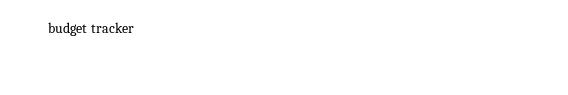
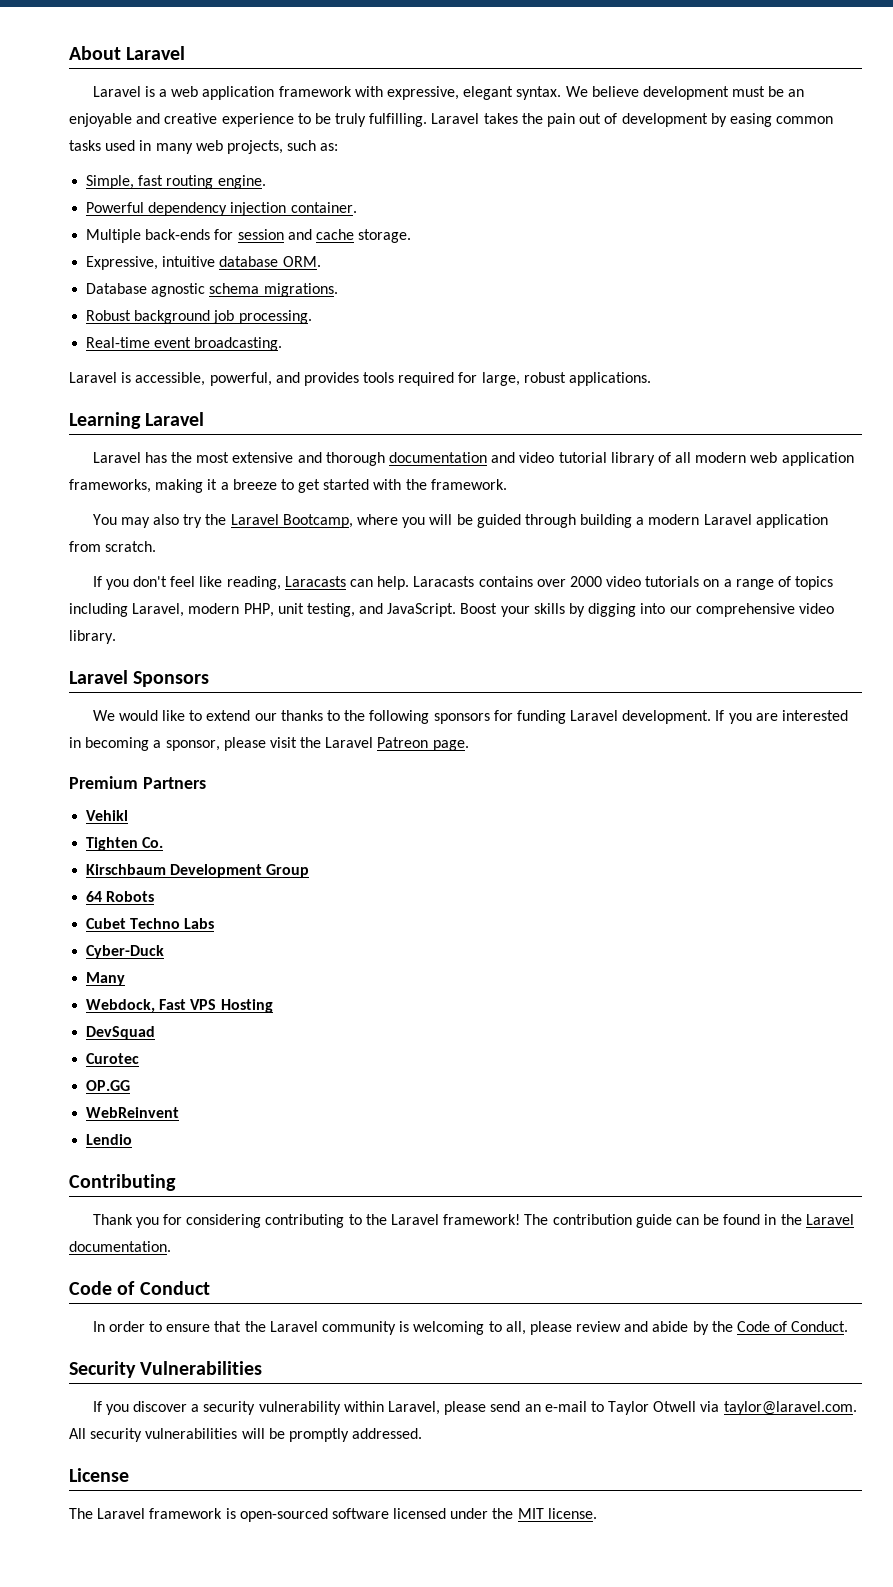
- budget tracker
+ About Laravel
+ Laravel is a web application framework with expressive, elegant syntax. We believe development must be an enjoyable and creative experience to be truly fulfilling. Laravel takes the pain out of development by easing common tasks used in many web projects, such as:
+ Simple, fast routing engine.
+ Powerful dependency injection container.
+ Multiple back-ends for session and cache storage.
+ Expressive, intuitive database ORM.
+ Database agnostic schema migrations.
+ Robust background job processing.
+ Real-time event broadcasting.
+ Laravel is accessible, powerful, and provides tools required for large, robust applications.
+ Learning Laravel
+ Laravel has the most extensive and thorough documentation and video tutorial library of all modern web application frameworks, making it a breeze to get started with the framework.
+ You may also try the Laravel Bootcamp, where you will be guided through building a modern Laravel application from scratch.
+ If you don't feel like reading, Laracasts can help. Laracasts contains over 2000 video tutorials on a range of topics including Laravel, modern PHP, unit testing, and JavaScript. Boost your skills by digging into our comprehensive video library.
+ Laravel Sponsors
+ We would like to extend our thanks to the following sponsors for funding Laravel development. If you are interested in becoming a sponsor, please visit the Laravel Patreon page.
+ Premium Partners
+ Vehikl
+ Tighten Co.
+ Kirschbaum Development Group
+ 64 Robots
+ Cubet Techno Labs
+ Cyber-Duck
+ Many
+ Webdock, Fast VPS Hosting
+ DevSquad
+ Curotec
+ OP.GG
+ WebReinvent
+ Lendio
+ Contributing
+ Thank you for considering contributing to the Laravel framework! The contribution guide can be found in the Laravel documentation.
+ Code of Conduct
+ In order to ensure that the Laravel community is welcoming to all, please review and abide by the Code of Conduct.
+ Security Vulnerabilities
+ If you discover a security vulnerability within Laravel, please send an e-mail to Taylor Otwell via taylor@laravel.com. All security vulnerabilities will be promptly addressed.
+ License
+ The Laravel framework is open-sourced software licensed under the MIT license.

